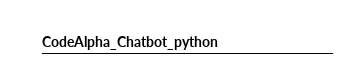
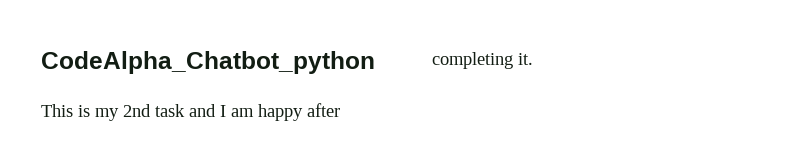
+ This is my 2nd task and I am happy after completing it.

